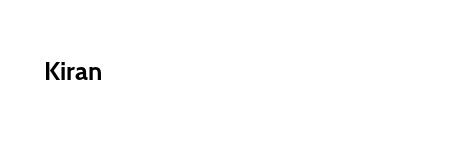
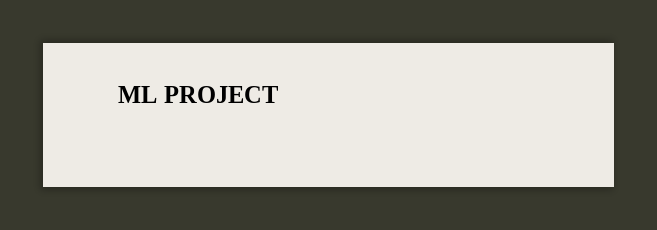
- Kiran
+ ML PROJECT

